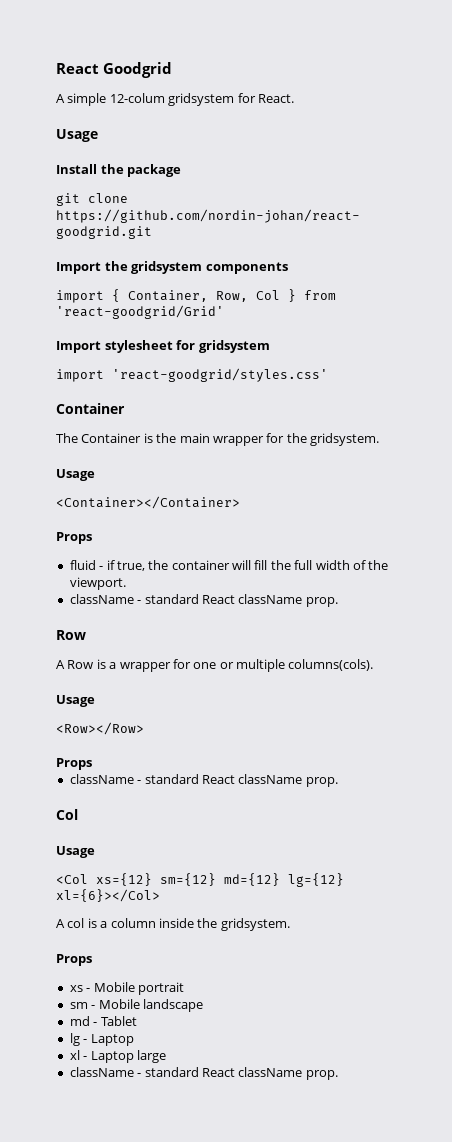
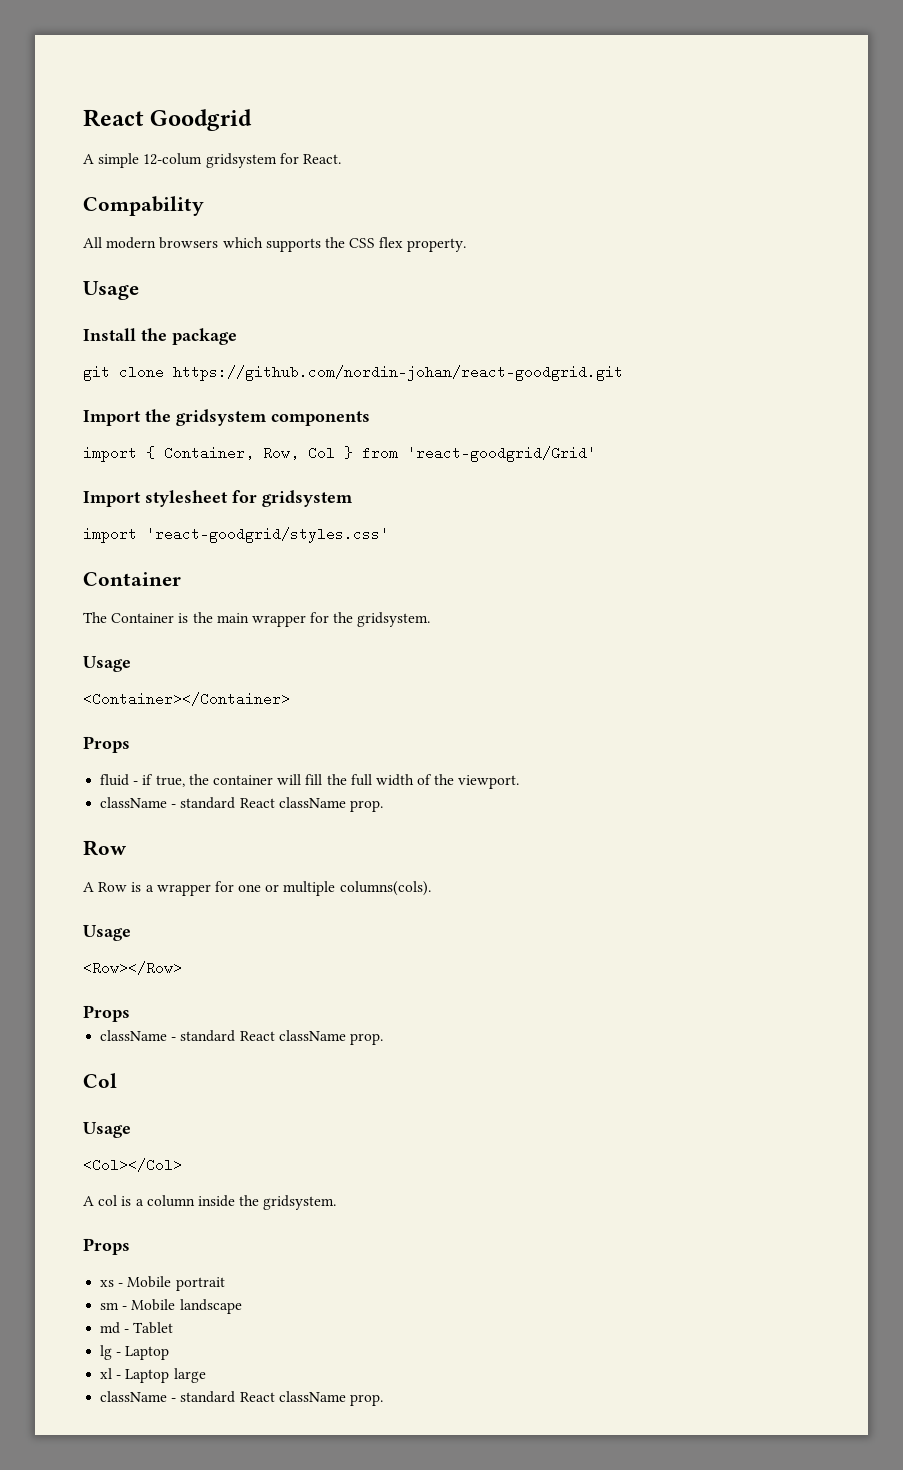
+ Compability
+ All modern browsers which supports the CSS flex property.
- <Col xs={12} sm={12} md={12} lg={12} xl={6}></Col>
+ <Col></Col>

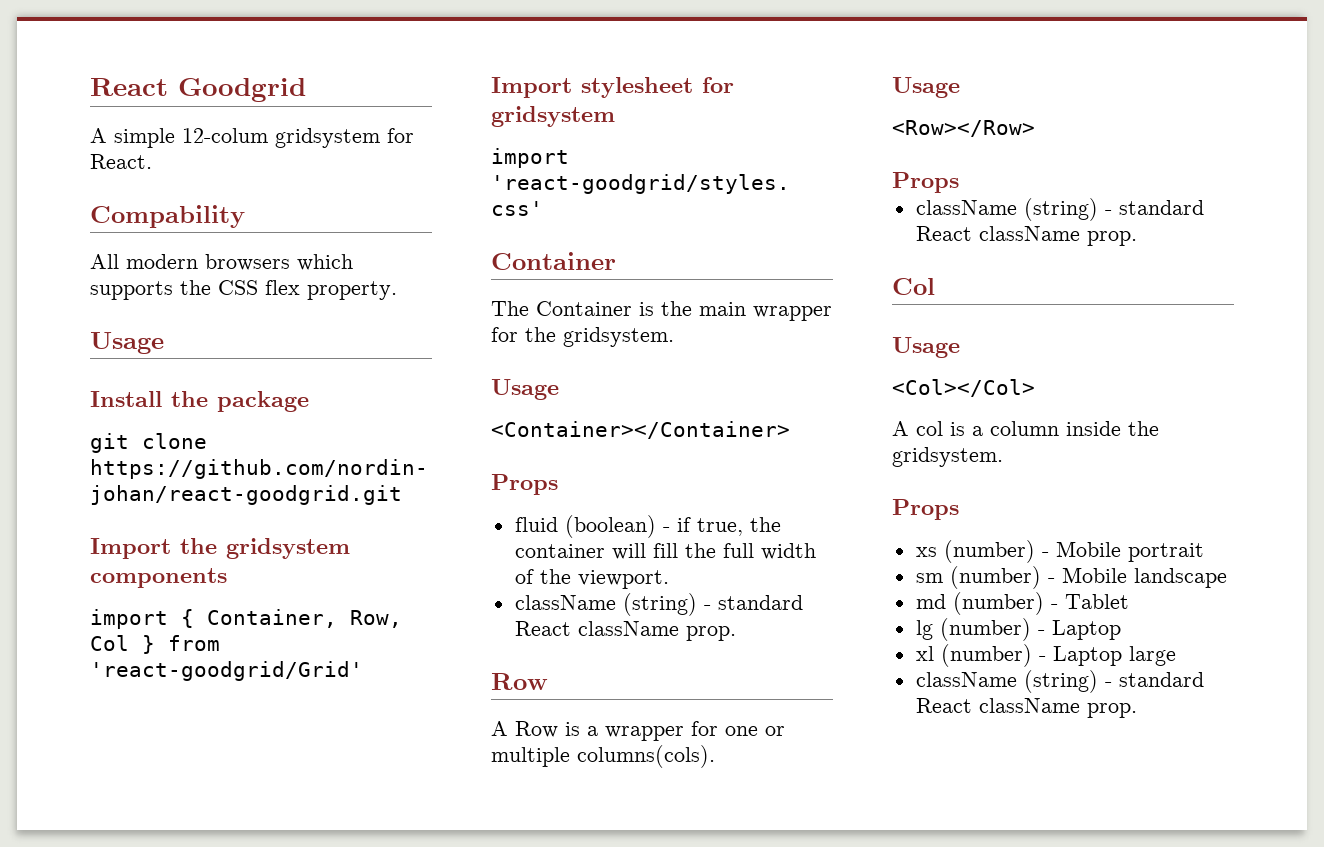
- fluid - if true, the container will fill the full width of the viewport.
- className - standard React className prop.
+ fluid (boolean) - if true, the container will fill the full width of the viewport.
+ className (string) - standard React className prop.
  <Row></Row>
  Props
- className - standard React className prop.
+ className (string) - standard React className prop.
- xs - Mobile portrait
+ xs (number) - Mobile portrait
- sm - Mobile landscape
+ sm (number) - Mobile landscape
- md - Tablet
+ md (number) - Tablet
- lg - Laptop
+ lg (number) - Laptop
- xl - Laptop large
- className - standard React className prop.
+ xl (number) - Laptop large
+ className (string) - standard React className prop.

